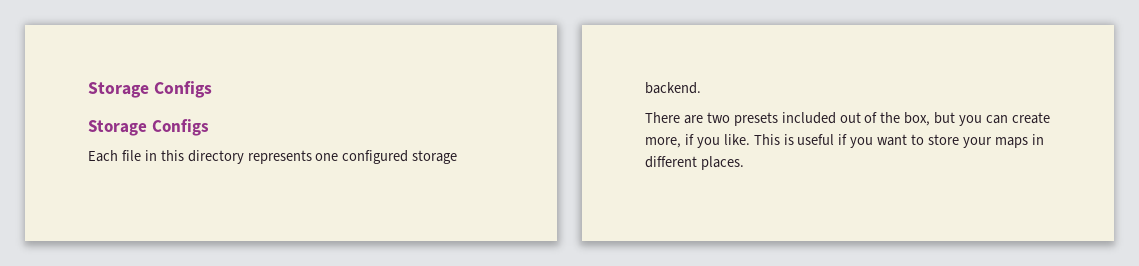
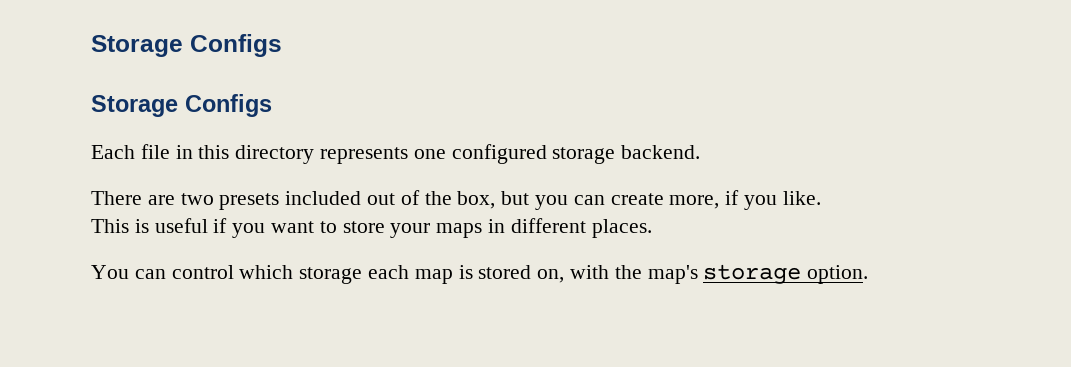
- There are two presets included out of the box, but you can create more, if you like. This is useful if you want to store your maps in different places.
+ There are two presets included out of the box, but you can create more, if you like.
+ This is useful if you want to store your maps in different places.
+ You can control which storage each map is stored on, with the map's storage option.

